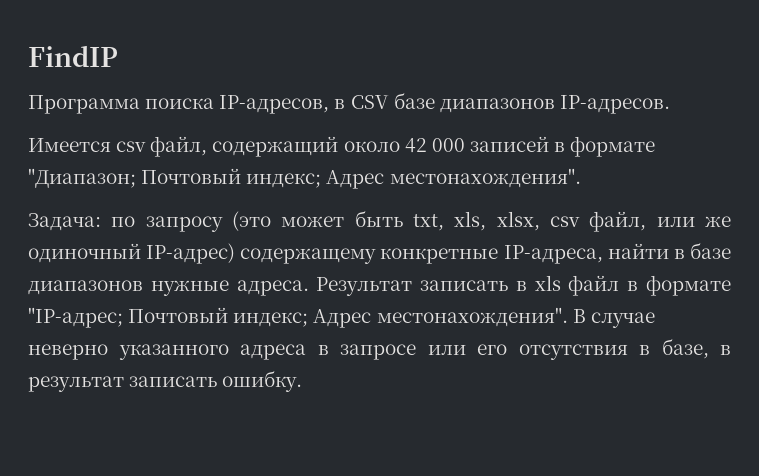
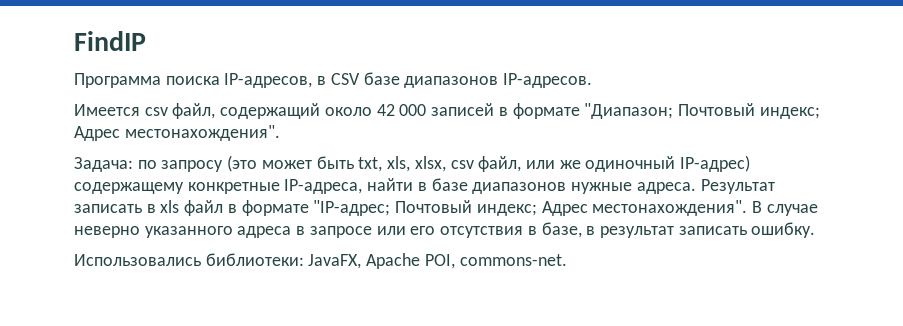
+ Использовались библиотеки: JavaFX, Apache POI, commons-net.

